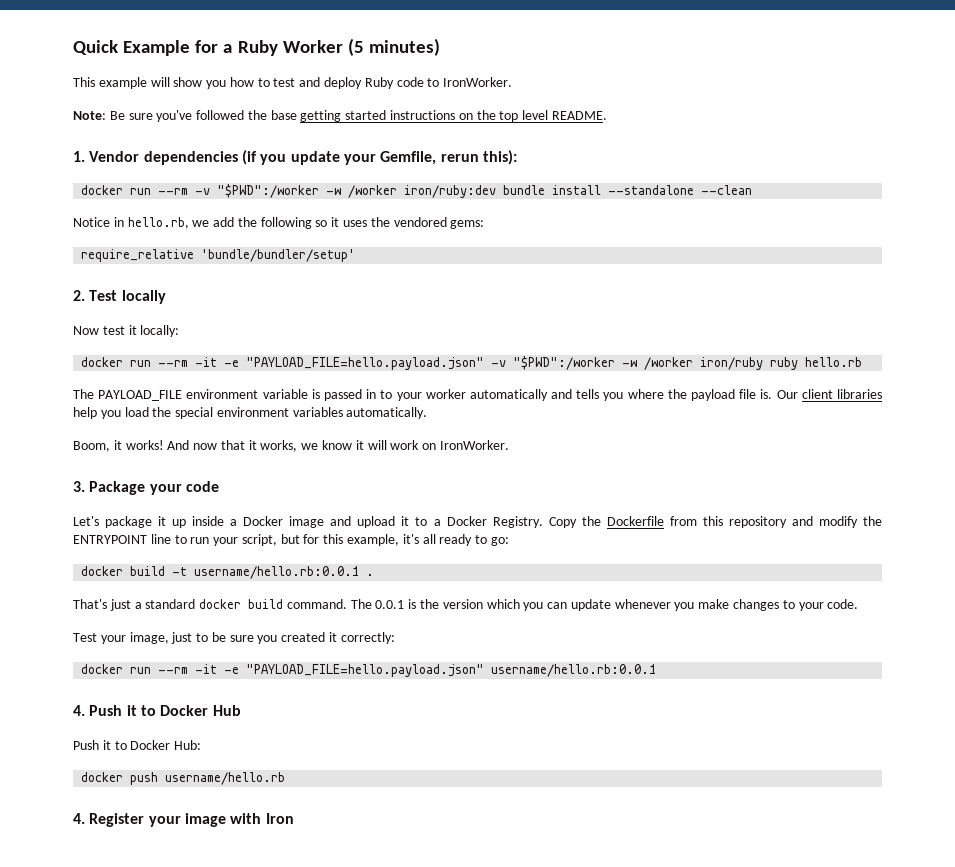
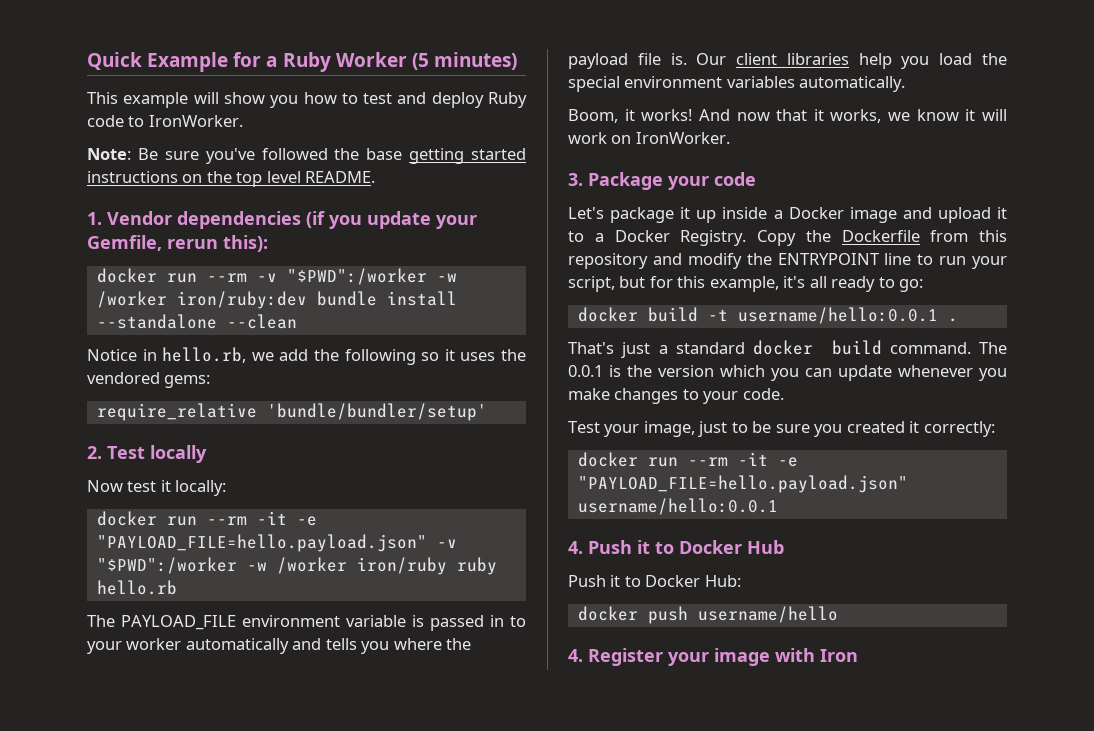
- docker build -t username/hello.rb:0.0.1 .
+ docker build -t username/hello:0.0.1 .
- docker run --rm -it -e "PAYLOAD_FILE=hello.payload.json" username/hello.rb:0.0.1
+ docker run --rm -it -e "PAYLOAD_FILE=hello.payload.json" username/hello:0.0.1
- docker push username/hello.rb
+ docker push username/hello

